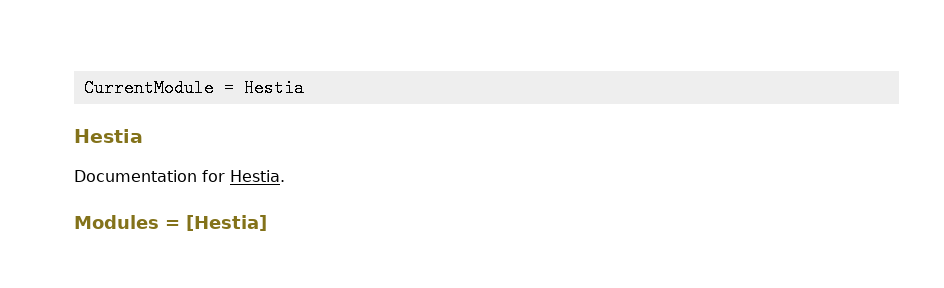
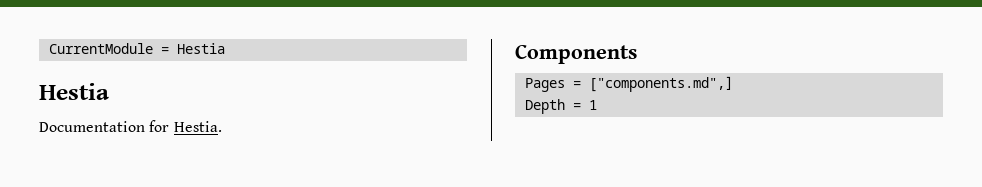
- Modules = [Hestia]
+ Components
+ Pages = ["components.md",]
+ Depth = 1

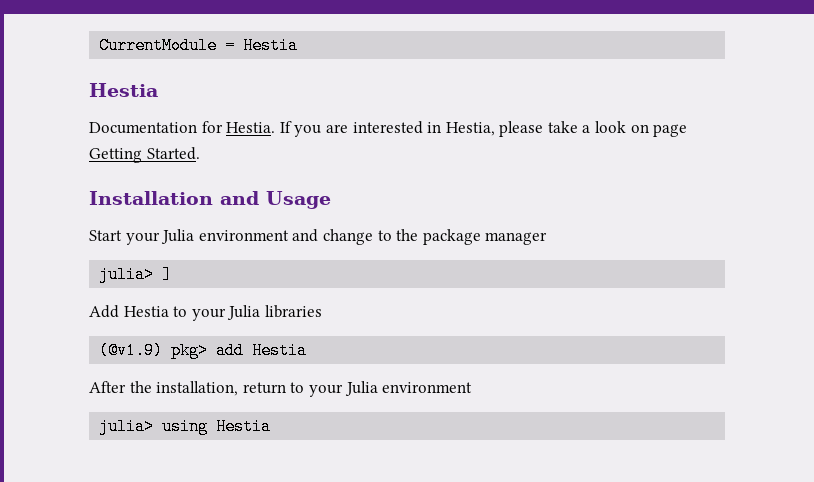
- Documentation for Hestia.
- Components
- Pages = ["components.md",]
- Depth = 1
+ Documentation for Hestia. If you are interested in Hestia, please take a look on page Getting Started.
+ Installation and Usage
+ Start your Julia environment and change to the package manager
+ julia> ]
+ Add Hestia to your Julia libraries
+ (@v1.9) pkg> add Hestia
+ After the installation, return to your Julia environment
+ julia> using Hestia

